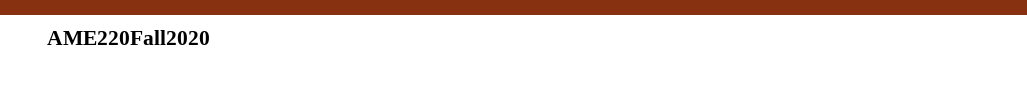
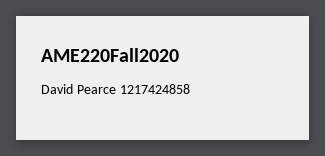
+ David Pearce 1217424858

